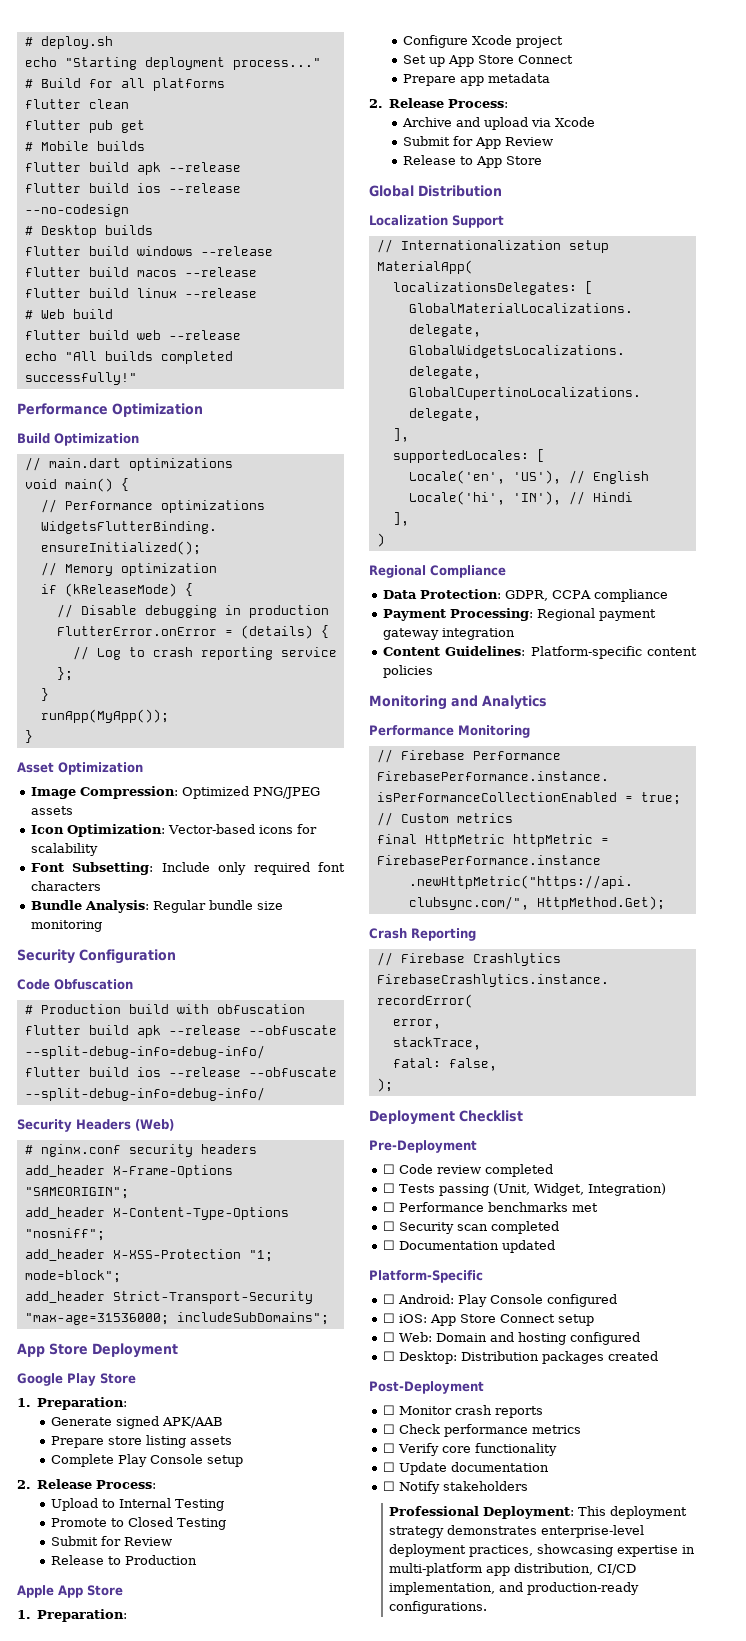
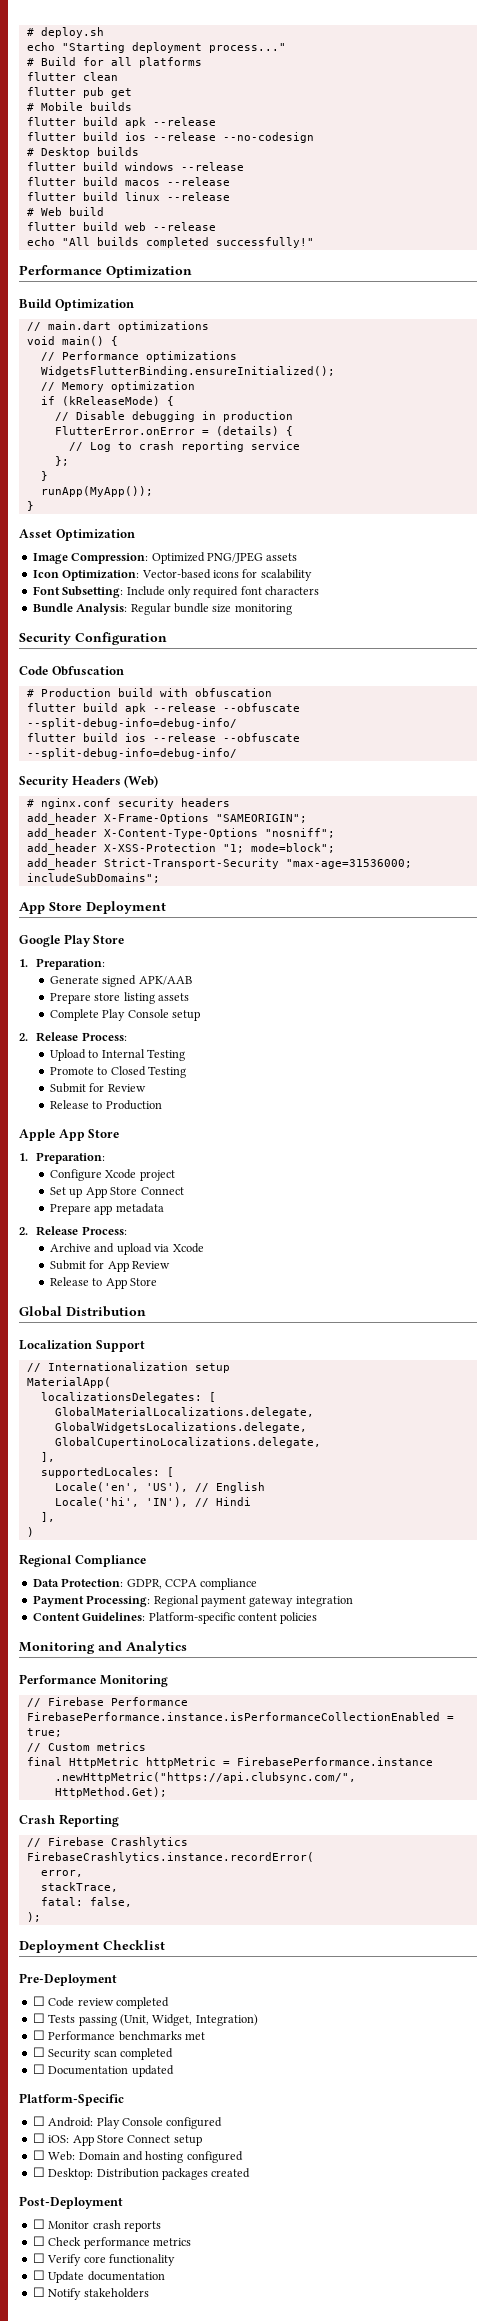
- Professional Deployment: This deployment strategy demonstrates enterprise-level deployment practices, showcasing expertise in multi-platform app distribution, CI/CD implementation, and production-ready configurations.

